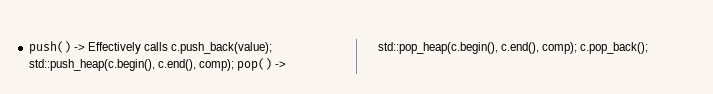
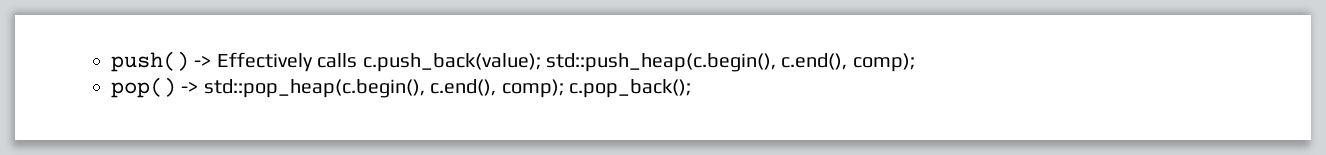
- push() -> Effectively calls c.push_back(value); std::push_heap(c.begin(), c.end(), comp); pop() -> std::pop_heap(c.begin(), c.end(), comp); c.pop_back();
+ push() -> Effectively calls c.push_back(value); std::push_heap(c.begin(), c.end(), comp);
+ pop() -> std::pop_heap(c.begin(), c.end(), comp); c.pop_back();

